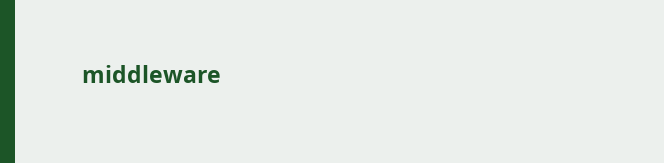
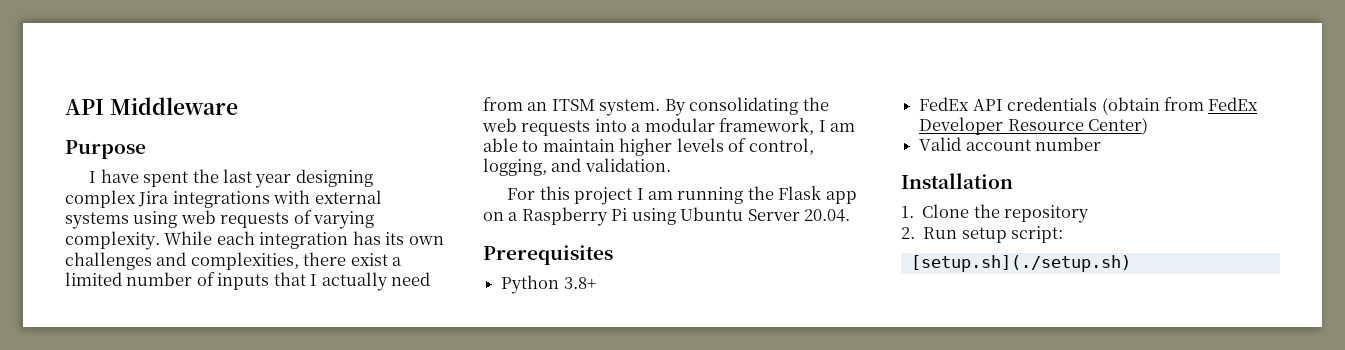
- middleware
+ API Middleware
+ Purpose
+ I have spent the last year designing complex Jira integrations with external systems using web requests of varying complexity. While each integration has its own challenges and complexities, there exist a limited number of inputs that I actually need from an ITSM system. By consolidating the web requests into a modular framework, I am able to maintain higher levels of control, logging, and validation.
+ For this project I am running the Flask app on a Raspberry Pi using Ubuntu Server 20.04.
+ Prerequisites
+ Python 3.8+
+ FedEx API credentials (obtain from FedEx Developer Resource Center)
+ Valid account number
+ Installation
+ 1. Clone the repository
+ 2. Run setup script:
+ [setup.sh](./setup.sh)

